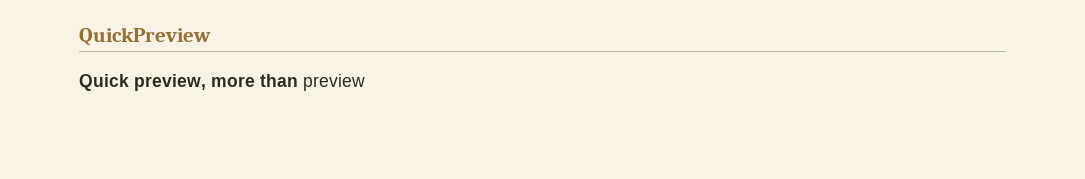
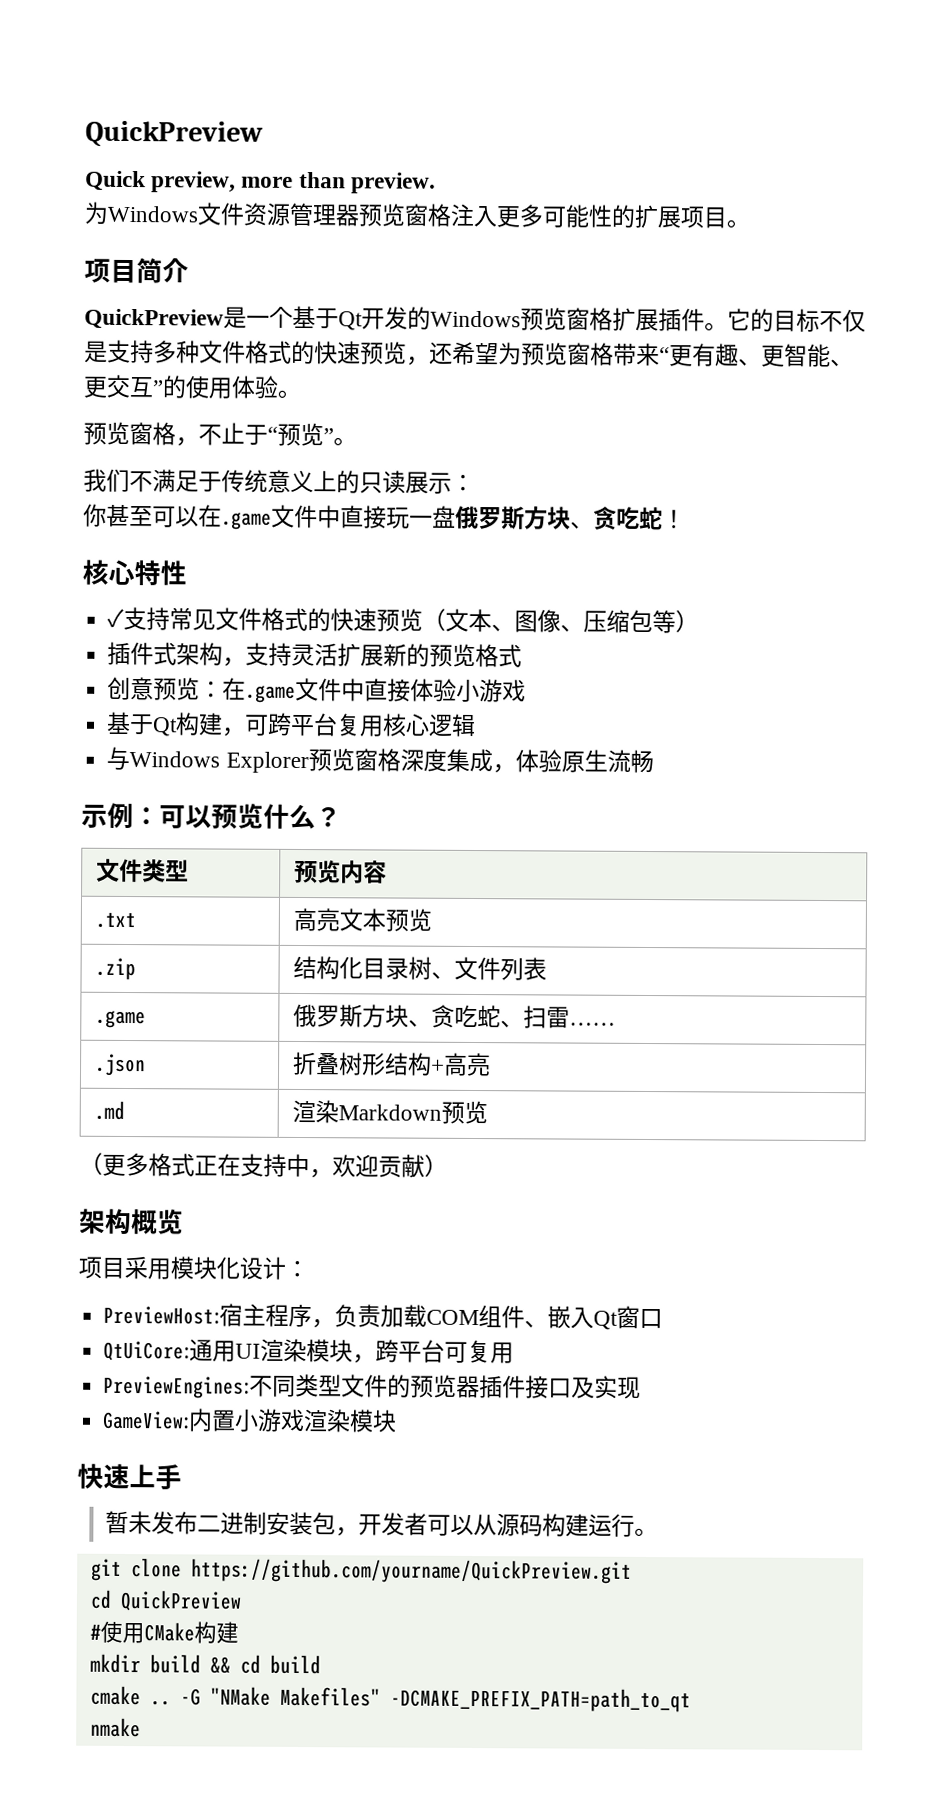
- Quick preview, more than preview
+ Quick preview, more than preview.
+ 为Windows文件资源管理器预览窗格注入更多可能性的扩展项目。
+ 项目简介
+ QuickPreview是一个基于Qt开发的Windows预览窗格扩展插件。它的目标不仅是支持多种文件格式的快速预览，还希望为预览窗格带来“更有趣、更智能、更交互”的使用体验。
+ 预览窗格，不止于“预览”。
+ 我们不满足于传统意义上的只读展示：
+ 你甚至可以在.game文件中直接玩一盘俄罗斯方块、贪吃蛇！
+ 核心特性
+ ✓支持常见文件格式的快速预览（文本、图像、压缩包等）
+ 插件式架构，支持灵活扩展新的预览格式
+ 创意预览：在.game文件中直接体验小游戏
+ 基于Qt构建，可跨平台复用核心逻辑
+ 与Windows Explorer预览窗格深度集成，体验原生流畅
+ 示例：可以预览什么？
+ 文件类型 | 预览内容
+ .txt | 高亮文本预览
+ .zip | 结构化目录树、文件列表
+ .game | 俄罗斯方块、贪吃蛇、扫雷……
+ .json | 折叠树形结构+高亮
+ .md | 渲染Markdown预览
+ （更多格式正在支持中，欢迎贡献）
+ 架构概览
+ 项目采用模块化设计：
+ PreviewHost:宿主程序，负责加载COM组件、嵌入Qt窗口
+ QtUiCore:通用UI渲染模块，跨平台可复用
+ PreviewEngines:不同类型文件的预览器插件接口及实现
+ GameView:内置小游戏渲染模块
+ 快速上手
+ 暂未发布二进制安装包，开发者可以从源码构建运行。
+ git clone https://github.com/yourname/QuickPreview.git
+ cd QuickPreview
+ #使用CMake构建
+ mkdir build && cd build
+ cmake .. -G "NMake Makefiles" -DCMAKE_PREFIX_PATH=path_to_qt
+ nmake

